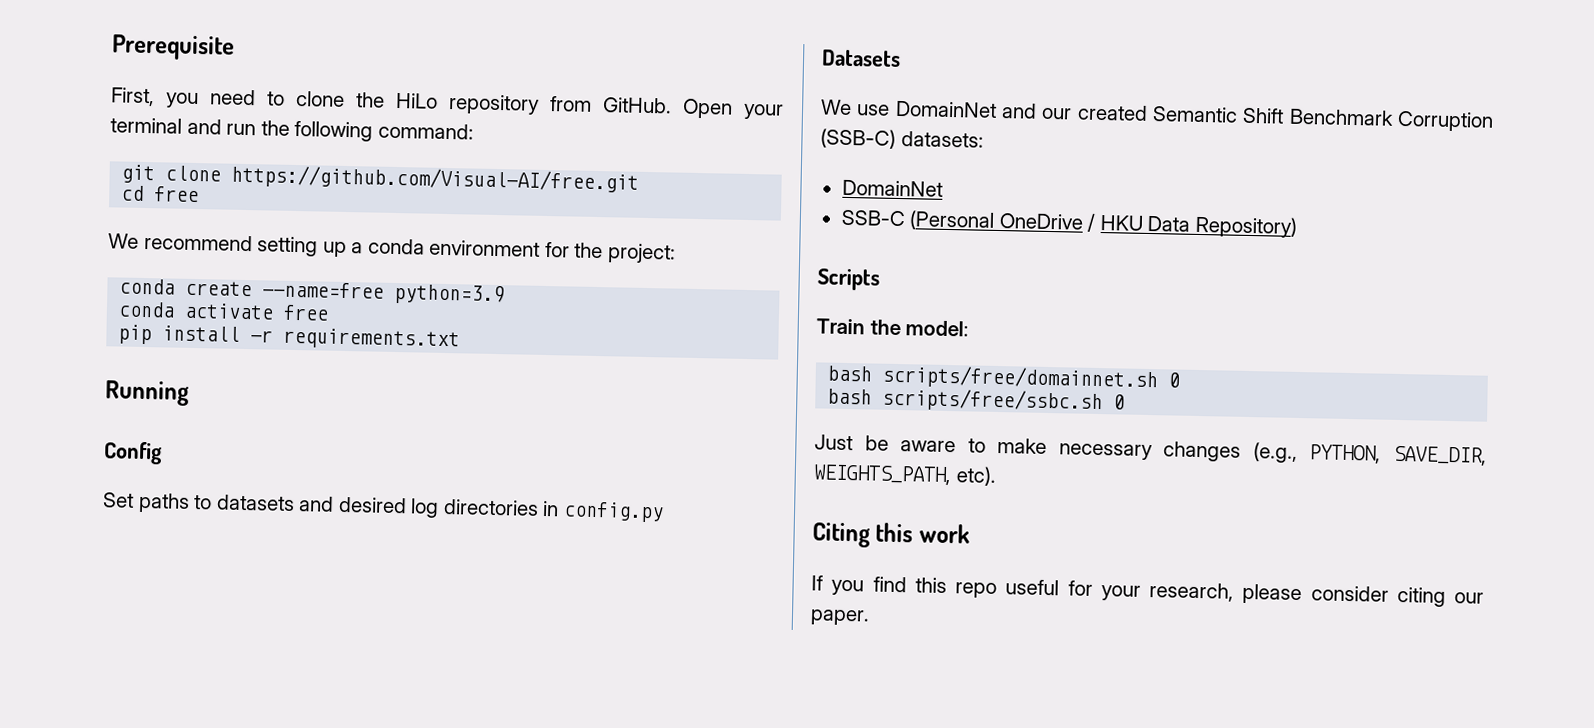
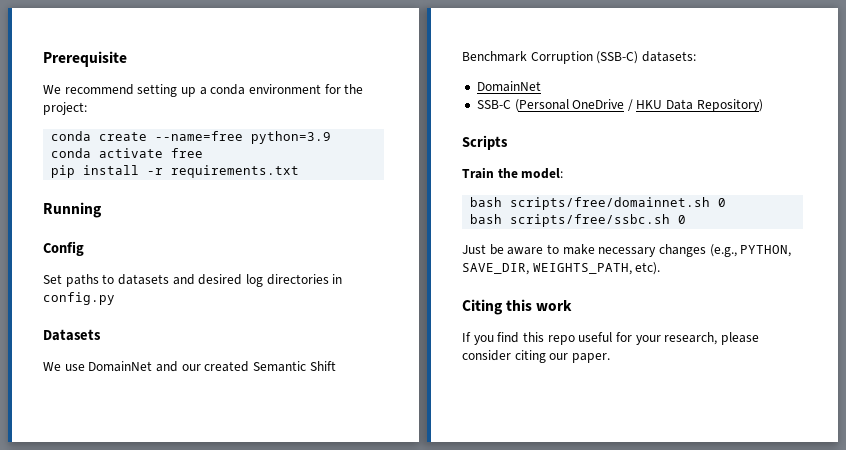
- First, you need to clone the HiLo repository from GitHub. Open your terminal and run the following command:
- git clone https://github.com/Visual-AI/free.git
- cd free

